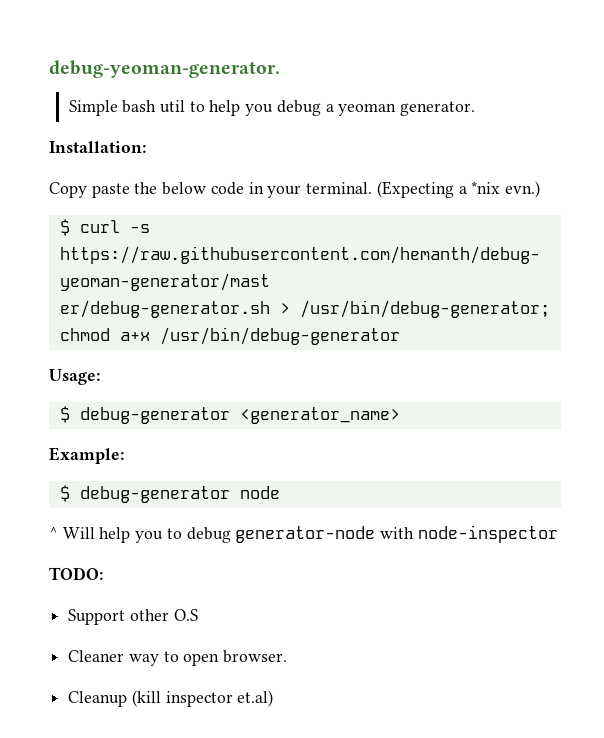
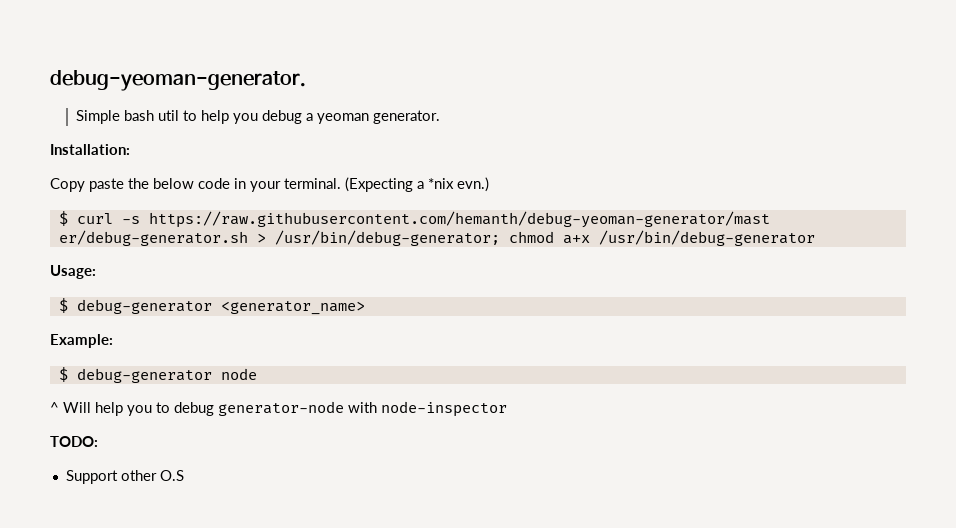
- Cleaner way to open browser.
- Cleanup (kill inspector et.al)

